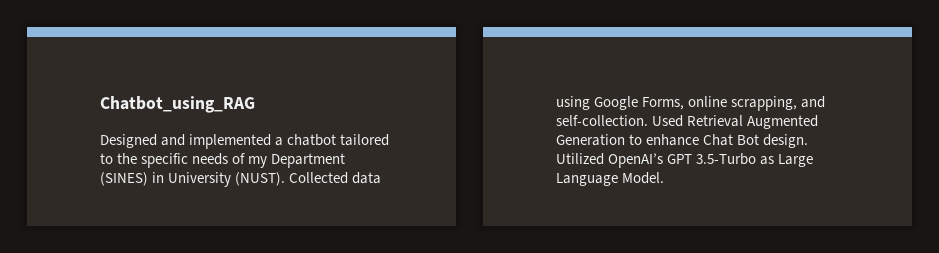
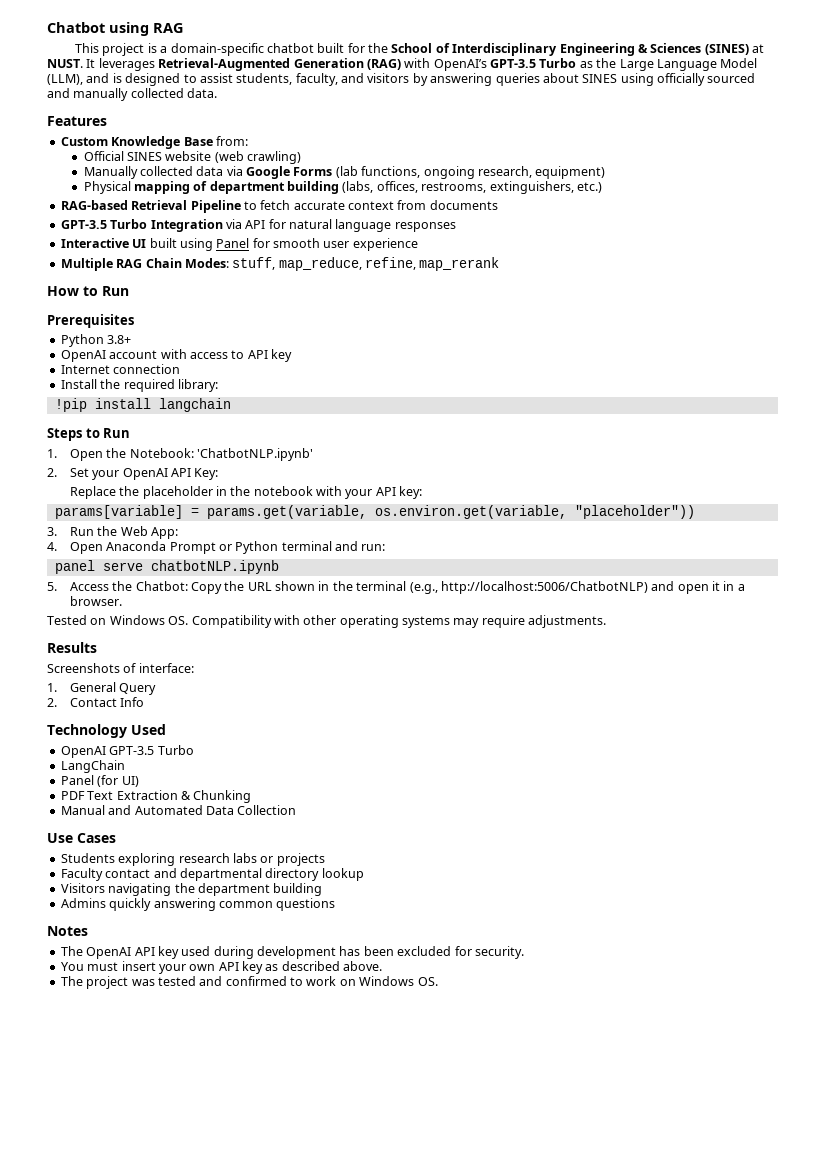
- Chatbot_using_RAG
- Designed and implemented a chatbot tailored to the specific needs of my Department (SINES) in University (NUST). Collected data using Google Forms, online scrapping, and self-collection. Used Retrieval Augmented Generation to enhance Chat Bot design. Utilized OpenAI’s GPT 3.5-Turbo as Large Language Model.
+ Chatbot using RAG
+ This project is a domain-specific chatbot built for the School of Interdisciplinary Engineering & Sciences (SINES) at NUST. It leverages Retrieval-Augmented Generation (RAG) with OpenAI’s GPT-3.5 Turbo as the Large Language Model (LLM), and is designed to assist students, faculty, and visitors by answering queries about SINES using officially sourced and manually collected data.
+ Features
+ Custom Knowledge Base from:
+ Official SINES website (web crawling)
+ Manually collected data via Google Forms (lab functions, ongoing research, equipment)
+ Physical mapping of department building (labs, offices, restrooms, extinguishers, etc.)
+ RAG-based Retrieval Pipeline to fetch accurate context from documents
+ GPT-3.5 Turbo Integration via API for natural language responses
+ Interactive UI built using Panel for smooth user experience
+ Multiple RAG Chain Modes: stuff, map_reduce, refine, map_rerank
+ How to Run
+ Prerequisites
+ Python 3.8+
+ OpenAI account with access to API key
+ Internet connection
+ Install the required library:
+ !pip install langchain
+ Steps to Run
+ 1. Open the Notebook: 'ChatbotNLP.ipynb'
+ 2. Set your OpenAI API Key:
+ Replace the placeholder in the notebook with your API key:
+ params[variable] = params.get(variable, os.environ.get(variable, "placeholder"))
+ 3. Run the Web App:
+ 4. Open Anaconda Prompt or Python terminal and run:
+ panel serve chatbotNLP.ipynb
+ 5. Access the Chatbot: Copy the URL shown in the terminal (e.g., http://localhost:5006/ChatbotNLP) and open it in a browser.
+ Tested on Windows OS. Compatibility with other operating systems may require adjustments.
+ Results
+ Screenshots of interface:
+ 1. General Query
+ 2. Contact Info
+ Technology Used
+ OpenAI GPT-3.5 Turbo
+ LangChain
+ Panel (for UI)
+ PDF Text Extraction & Chunking
+ Manual and Automated Data Collection
+ Use Cases
+ Students exploring research labs or projects
+ Faculty contact and departmental directory lookup
+ Visitors navigating the department building
+ Admins quickly answering common questions
+ Notes
+ The OpenAI API key used during development has been excluded for security.
+ You must insert your own API key as described above.
+ The project was tested and confirmed to work on Windows OS.

